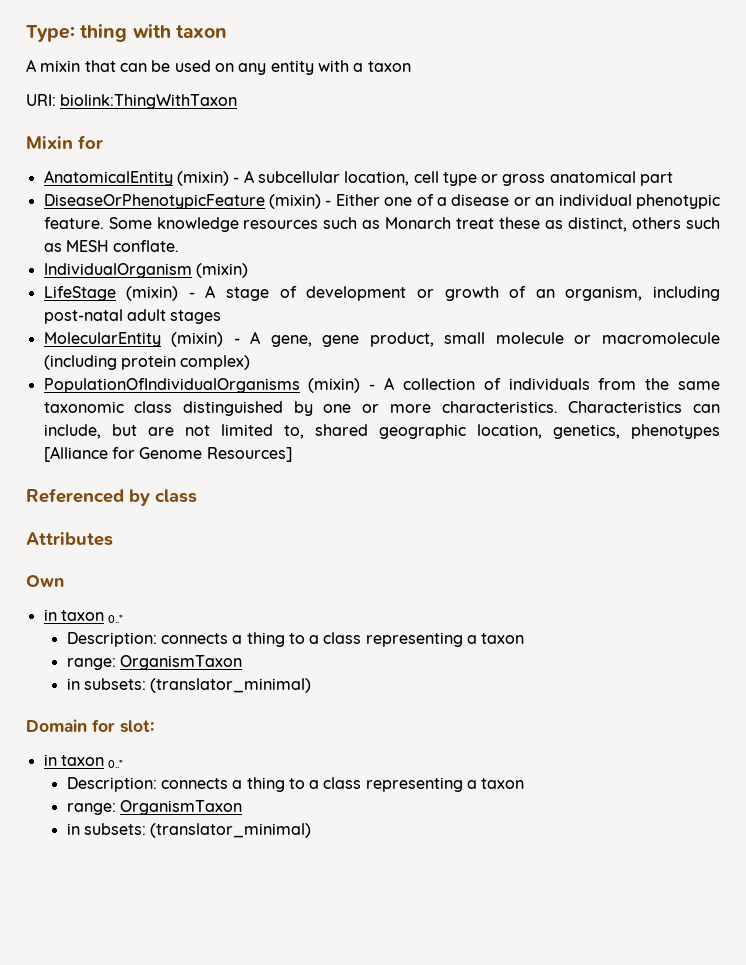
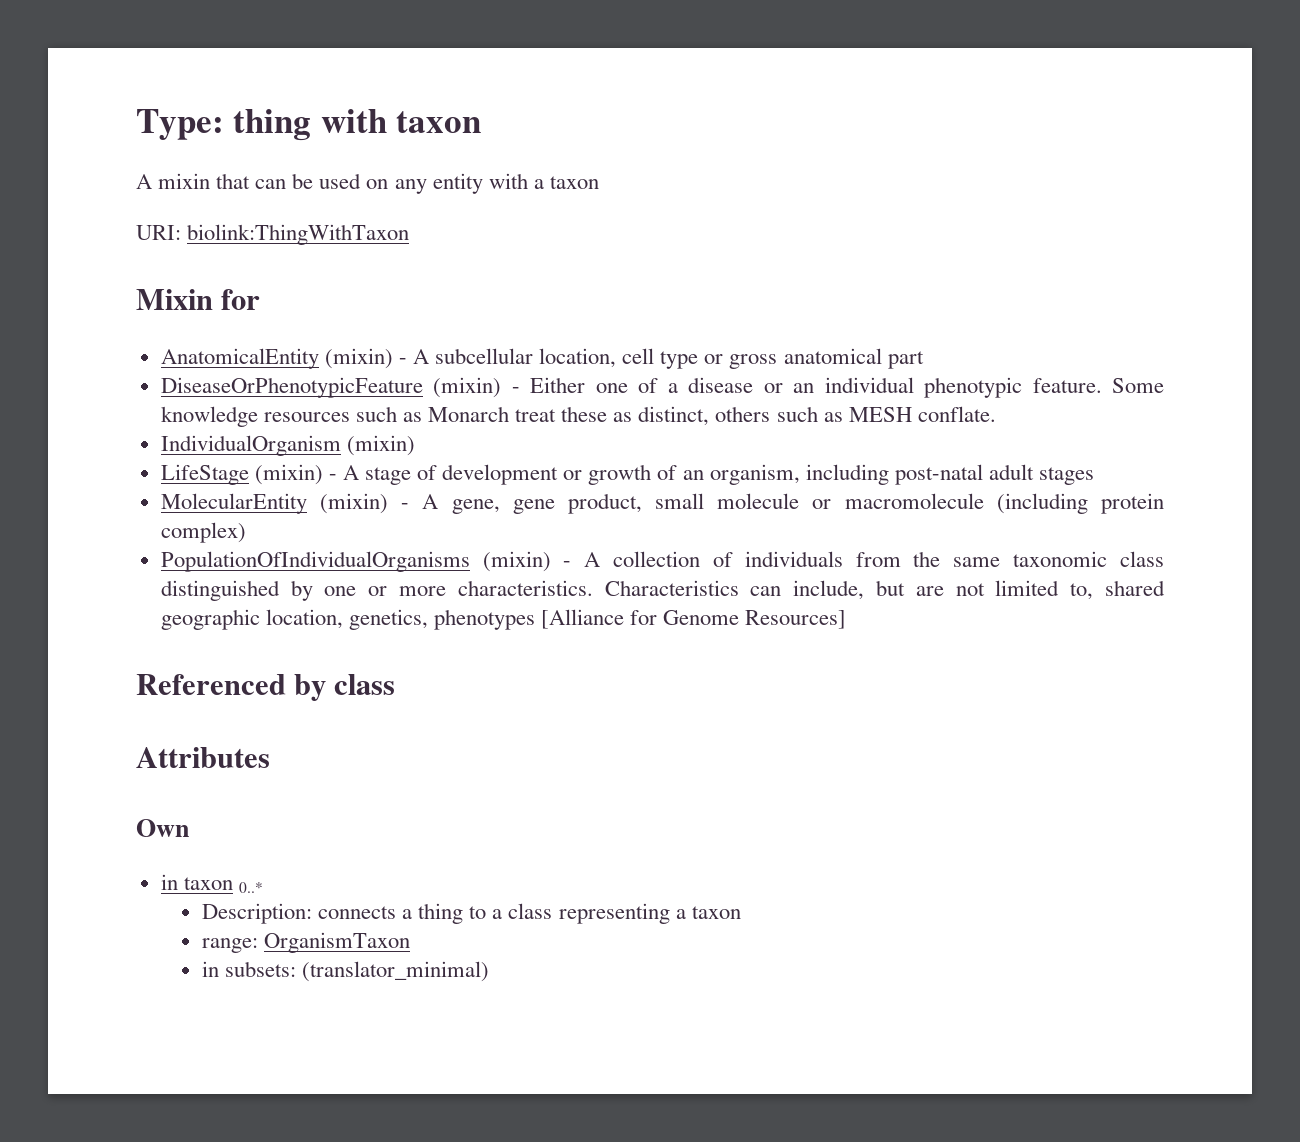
- Domain for slot:
- in taxon 0..*
- Description: connects a thing to a class representing a taxon
- range: OrganismTaxon
- in subsets: (translator_minimal)

